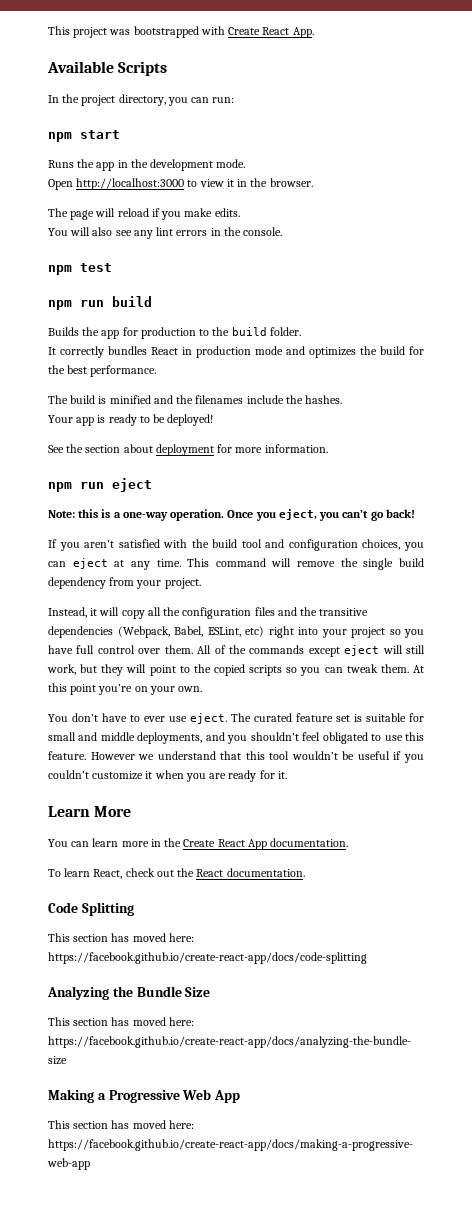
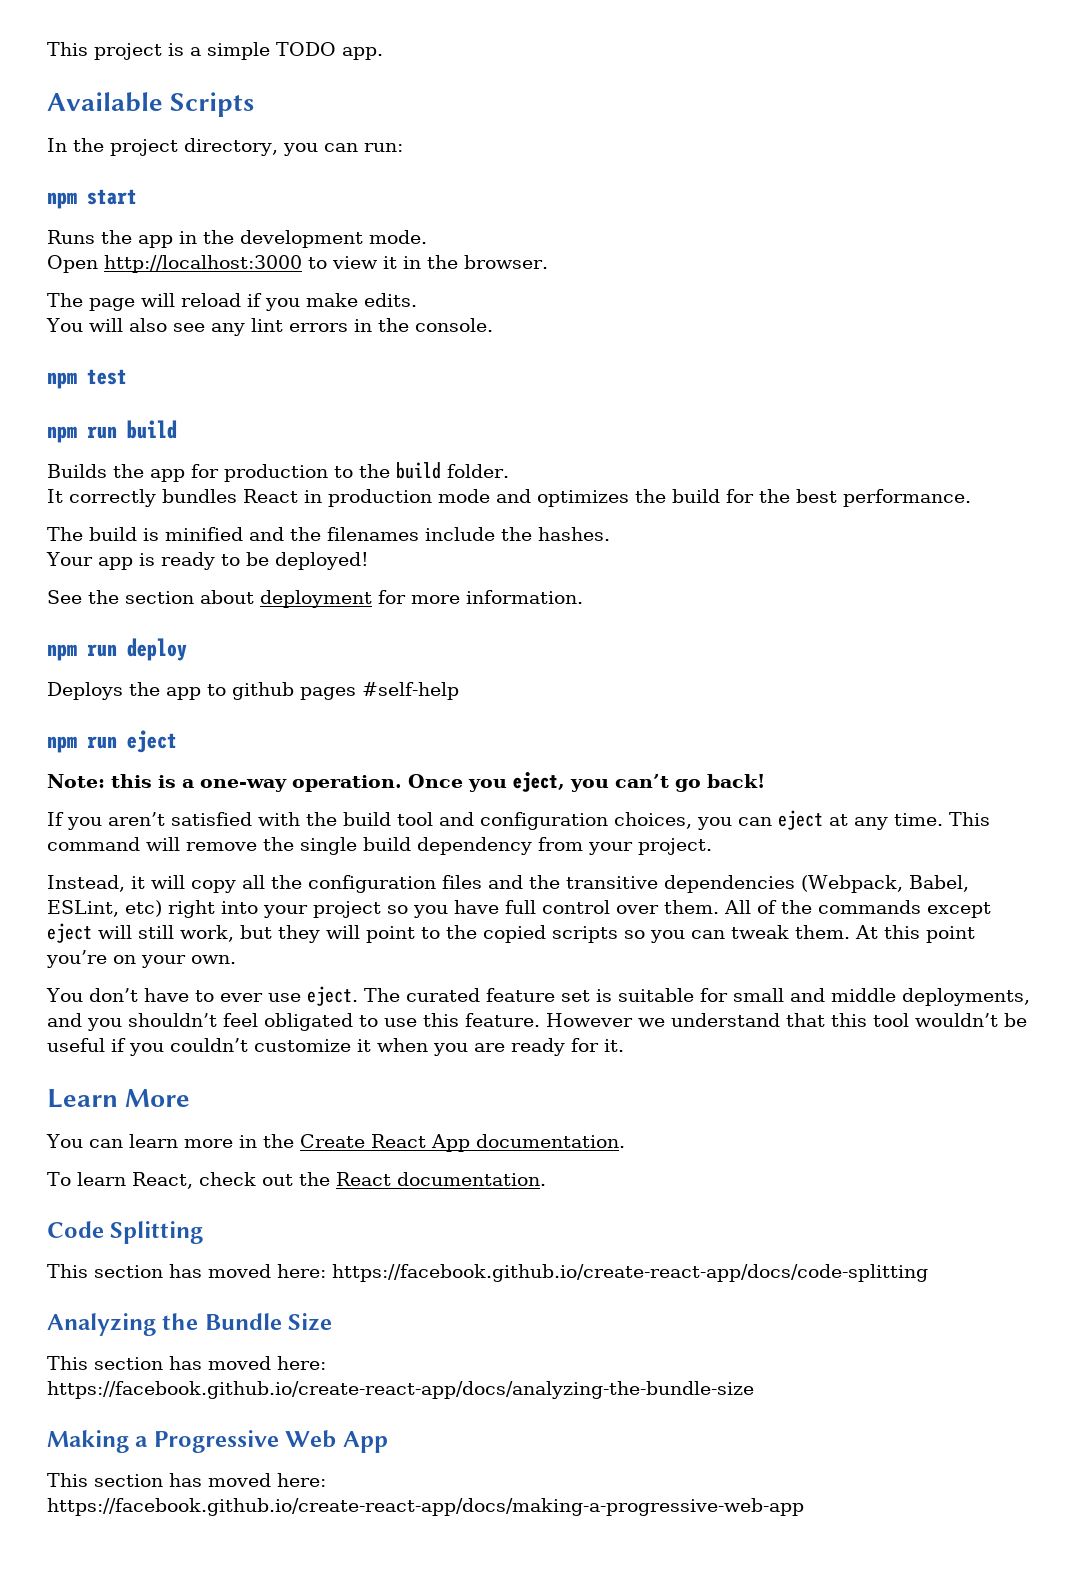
- This project was bootstrapped with Create React App.
+ This project is a simple TODO app.
+ npm run deploy
+ Deploys the app to github pages #self-help

